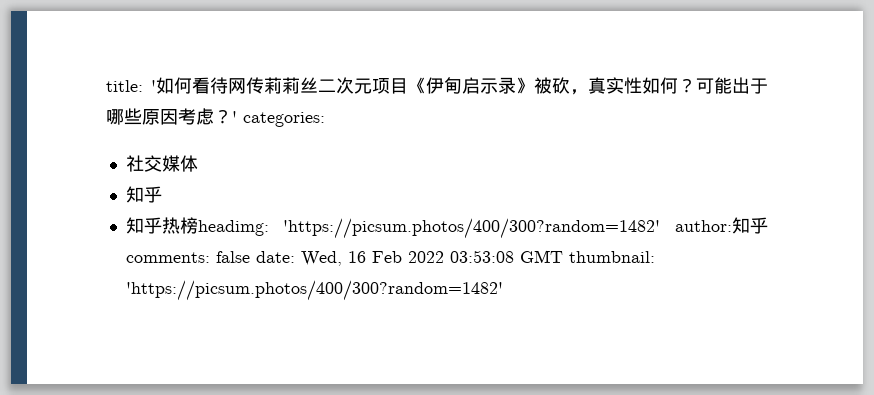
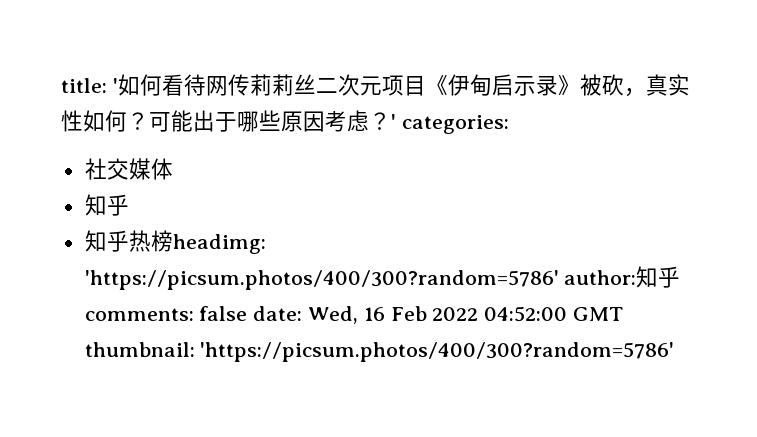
- 知乎热榜headimg: 'https://picsum.photos/400/300?random=1482' author:知乎comments: false date: Wed, 16 Feb 2022 03:53:08 GMT thumbnail: 'https://picsum.photos/400/300?random=1482'
+ 知乎热榜headimg: 'https://picsum.photos/400/300?random=5786' author:知乎comments: false date: Wed, 16 Feb 2022 04:52:00 GMT thumbnail: 'https://picsum.photos/400/300?random=5786'

